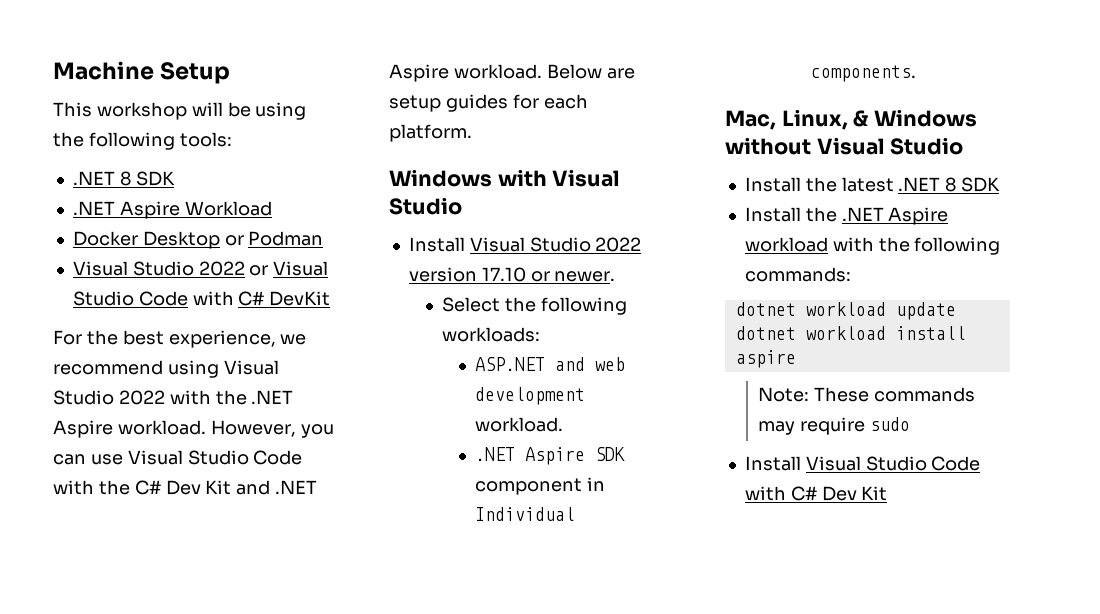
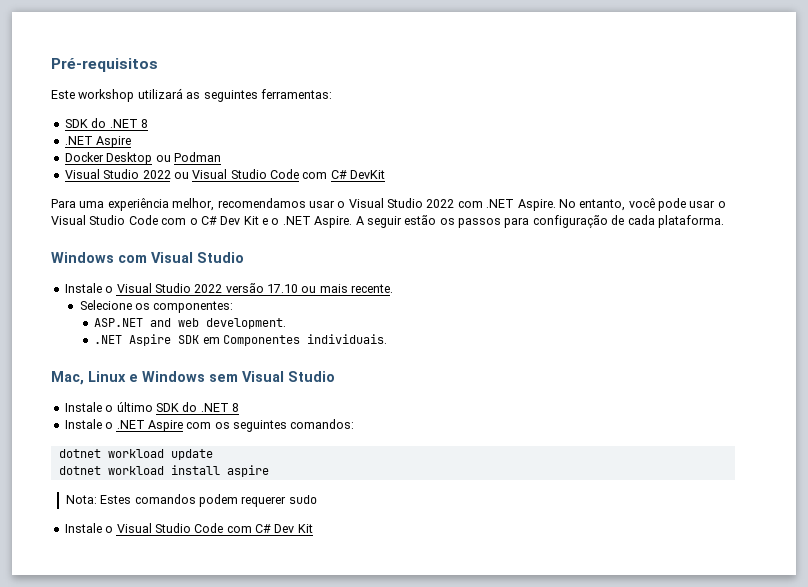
- Machine Setup
- This workshop will be using the following tools:
- .NET 8 SDK
- .NET Aspire Workload
+ Pré-requisitos
+ Este workshop utilizará as seguintes ferramentas:
+ SDK do .NET 8
+ .NET Aspire
- Docker Desktop or Podman
+ Docker Desktop ou Podman
- Visual Studio 2022 or Visual Studio Code with C# DevKit
+ Visual Studio 2022 ou Visual Studio Code com C# DevKit
- For the best experience, we recommend using Visual Studio 2022 with the .NET Aspire workload. However, you can use Visual Studio Code with the C# Dev Kit and .NET Aspire workload. Below are setup guides for each platform.
- Windows with Visual Studio
- Install Visual Studio 2022 version 17.10 or newer.
- Select the following workloads:
+ Para uma experiência melhor, recomendamos usar o Visual Studio 2022 com .NET Aspire. No entanto, você pode usar o Visual Studio Code com o C# Dev Kit e o .NET Aspire. A seguir estão os passos para configuração de cada plataforma.
+ Windows com Visual Studio
+ Instale o Visual Studio 2022 versão 17.10 ou mais recente.
+ Selecione os componentes:
- ASP.NET and web development workload.
+ ASP.NET and web development.
- .NET Aspire SDK component in Individual components.
- Mac, Linux, & Windows without Visual Studio
- Install the latest .NET 8 SDK
- Install the .NET Aspire workload with the following commands:
+ .NET Aspire SDK em Componentes individuais.
+ Mac, Linux e Windows sem Visual Studio
+ Instale o último SDK do .NET 8
+ Instale o .NET Aspire com os seguintes comandos:
- Note: These commands may require sudo
+ Nota: Estes comandos podem requerer sudo
- Install Visual Studio Code with C# Dev Kit
+ Instale o Visual Studio Code com C# Dev Kit

